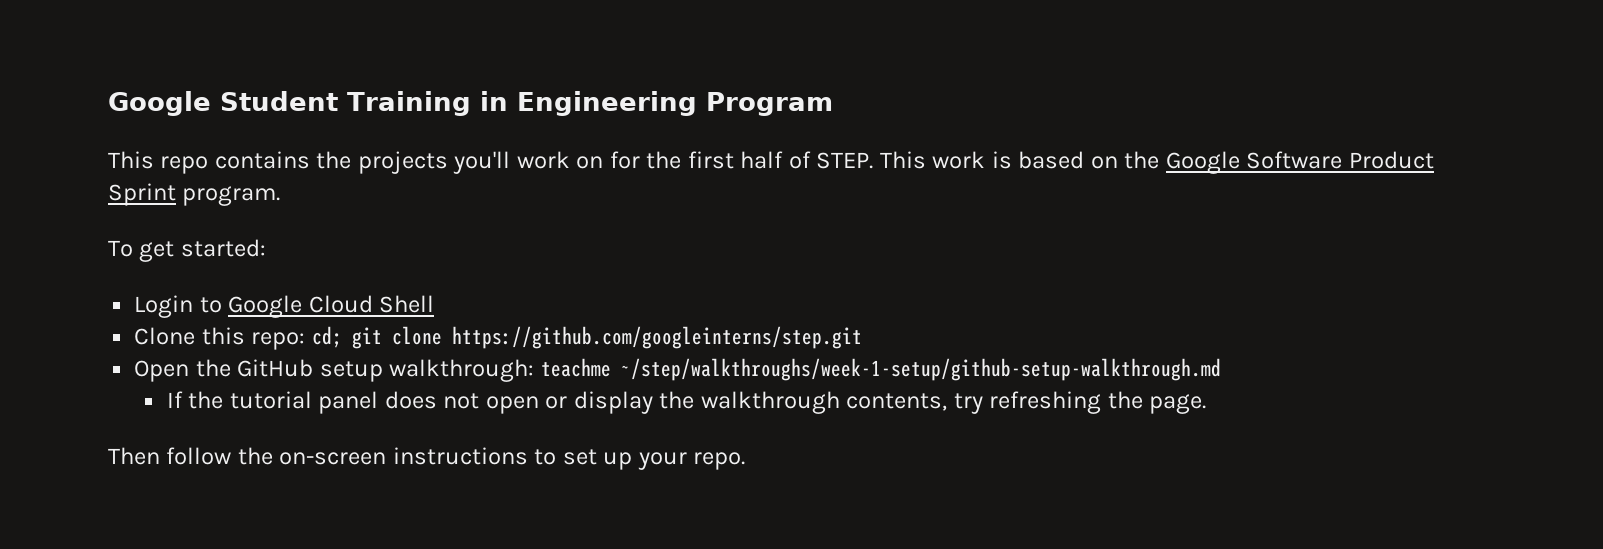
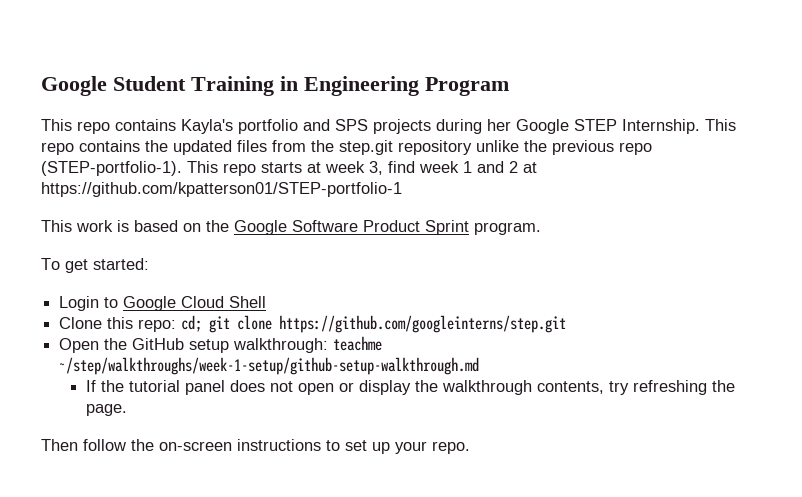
- This repo contains the projects you'll work on for the first half of STEP. This work is based on the Google Software Product Sprint program.
+ This repo contains Kayla's portfolio and SPS projects during her Google STEP Internship. This repo contains the updated files from the step.git repository unlike the previous repo (STEP-portfolio-1). This repo starts at week 3, find week 1 and 2 at https://github.com/kpatterson01/STEP-portfolio-1
+ This work is based on the Google Software Product Sprint program.

